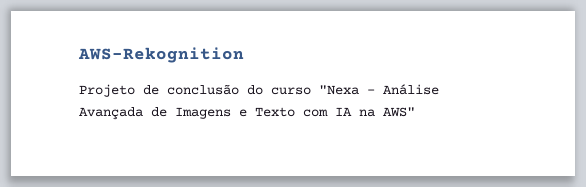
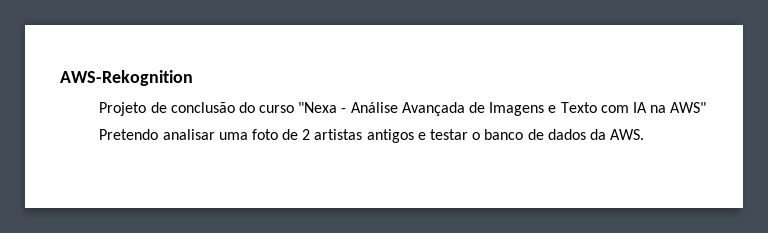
+ Pretendo analisar uma foto de 2 artistas antigos e testar o banco de dados da AWS.

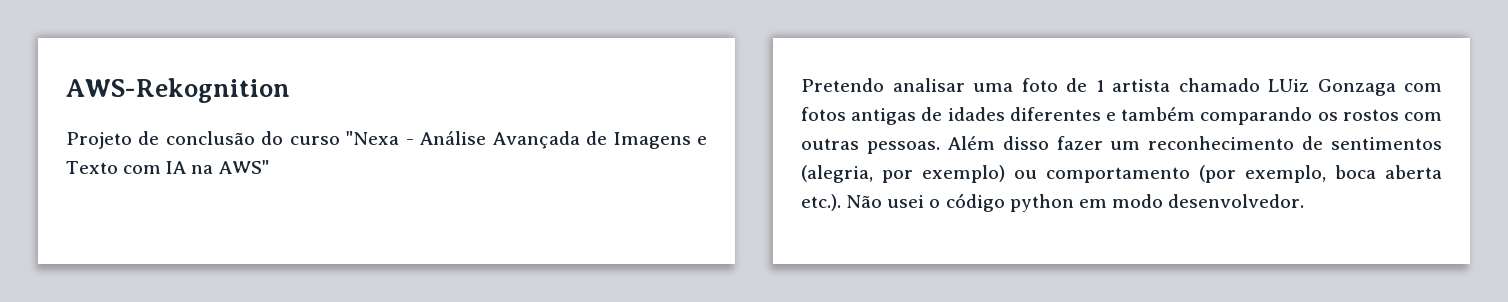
- Pretendo analisar uma foto de 2 artistas antigos e testar o banco de dados da AWS.
+ Pretendo analisar uma foto de 1 artista chamado LUiz Gonzaga com fotos antigas de idades diferentes e também comparando os rostos com outras pessoas. Além disso fazer um reconhecimento de sentimentos (alegria, por exemplo) ou comportamento (por exemplo, boca aberta etc.). Não usei o código python em modo desenvolvedor.

